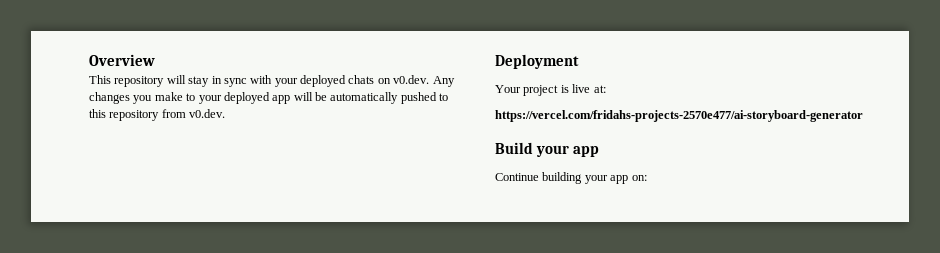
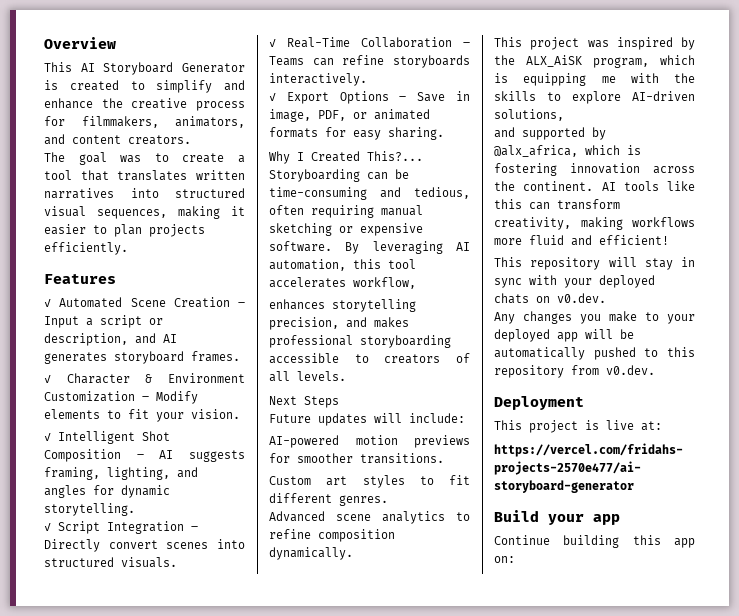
+ This AI Storyboard Generator is created to simplify and enhance the creative process for filmmakers, animators, and content creators.
+ The goal was to create a tool that translates written narratives into structured visual sequences, making it easier to plan projects efficiently.
+ Features
+ ✓ Automated Scene Creation – Input a script or description, and AI generates storyboard frames.
+ ✓ Character & Environment Customization – Modify elements to fit your vision.
+ ✓ Intelligent Shot Composition – AI suggests framing, lighting, and angles for dynamic storytelling.
+ ✓ Script Integration – Directly convert scenes into structured visuals.
+ ✓ Real-Time Collaboration – Teams can refine storyboards interactively.
+ ✓ Export Options – Save in image, PDF, or animated formats for easy sharing.
+ Why I Created This?... Storyboarding can be time-consuming and tedious, often requiring manual sketching or expensive software. By leveraging AI automation, this tool accelerates workflow,
+ enhances storytelling precision, and makes professional storyboarding accessible to creators of all levels.
+ Next Steps
+ Future updates will include:
+ AI-powered motion previews for smoother transitions.
+ Custom art styles to fit different genres.
+ Advanced scene analytics to refine composition dynamically.
+ This project was inspired by the ALX_AiSK program, which is equipping me with the skills to explore AI-driven solutions,
+ and supported by @alx_africa, which is fostering innovation across the continent. AI tools like this can transform creativity, making workflows more fluid and efficient!
- This repository will stay in sync with your deployed chats on v0.dev. Any changes you make to your deployed app will be automatically pushed to this repository from v0.dev.
+ This repository will stay in sync with your deployed chats on v0.dev.
+ Any changes you make to your deployed app will be automatically pushed to this repository from v0.dev.
- Your project is live at:
+ This project is live at:
- Continue building your app on:
+ Continue building this app on:

